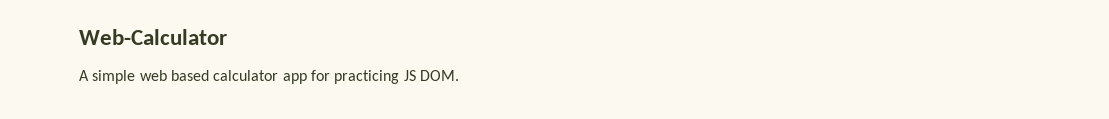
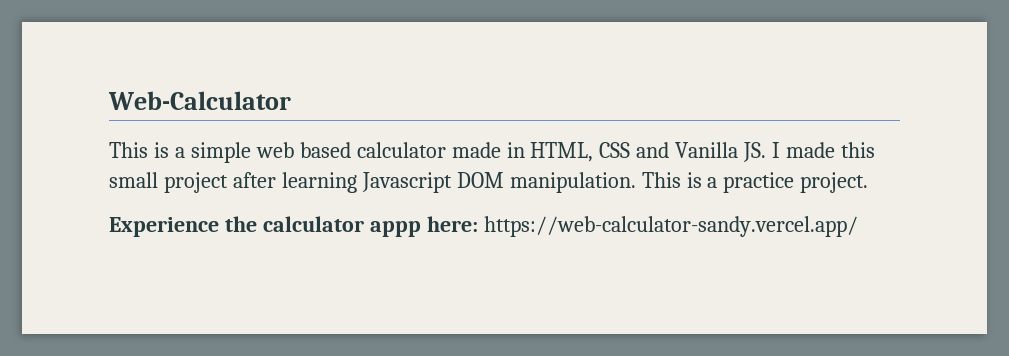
- A simple web based calculator app for practicing JS DOM.
+ This is a simple web based calculator made in HTML, CSS and Vanilla JS. I made this small project after learning Javascript DOM manipulation. This is a practice project.
+ Experience the calculator appp here: https://web-calculator-sandy.vercel.app/

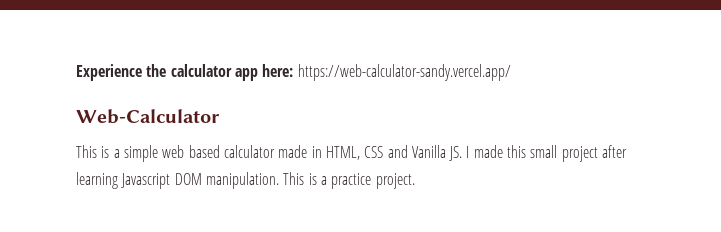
+ Experience the calculator app here: https://web-calculator-sandy.vercel.app/
- Experience the calculator appp here: https://web-calculator-sandy.vercel.app/

